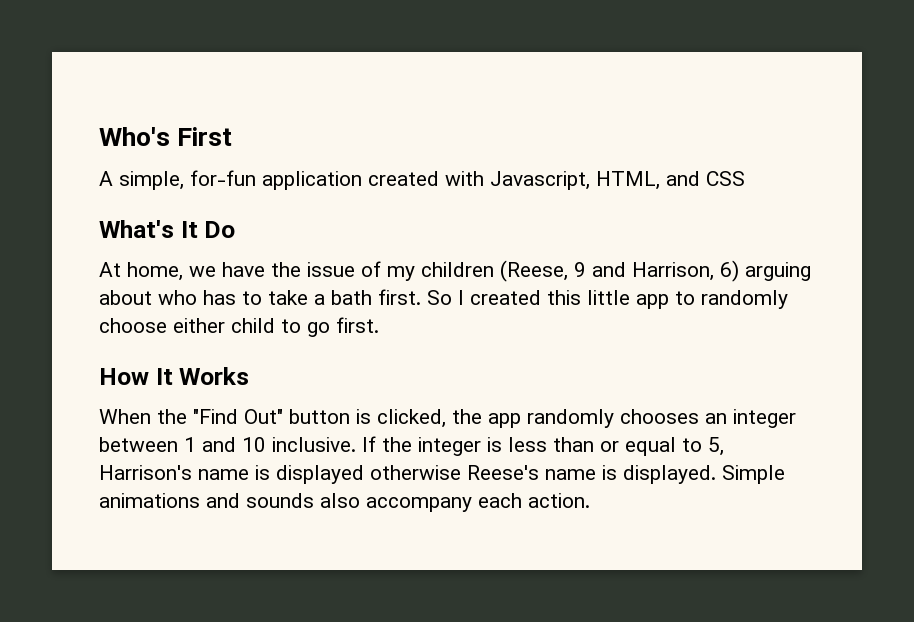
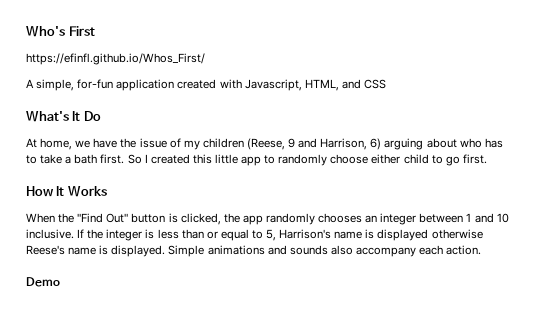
+ https://efinfl.github.io/Whos_First/
+ Demo

